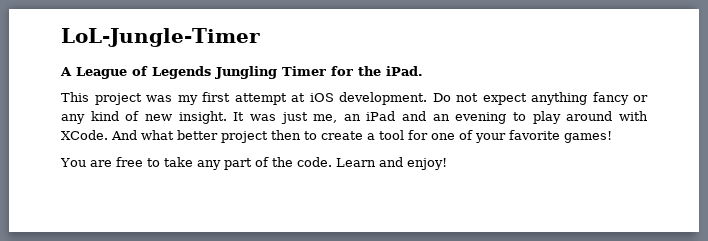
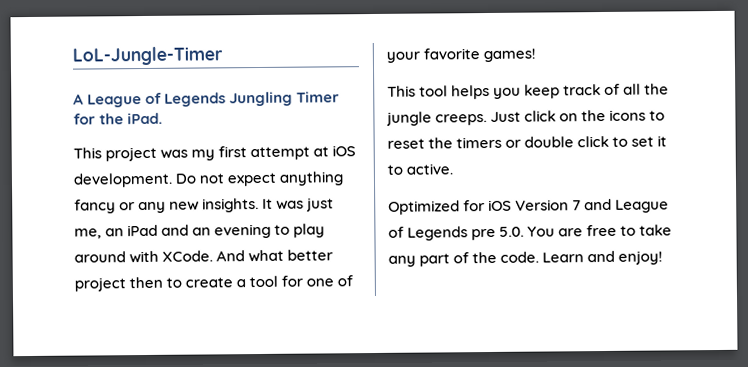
- Do not expect anything fancy or any kind of new insight.
+ Do not expect anything fancy or any new insights.
- You are free to take any part of the code.
+ This tool helps you keep track of all the jungle creeps. Just click on the icons to reset the timers or double click to set it to active.
+ Optimized for iOS Version 7 and League of Legends pre 5.0. You are free to take any part of the code.

